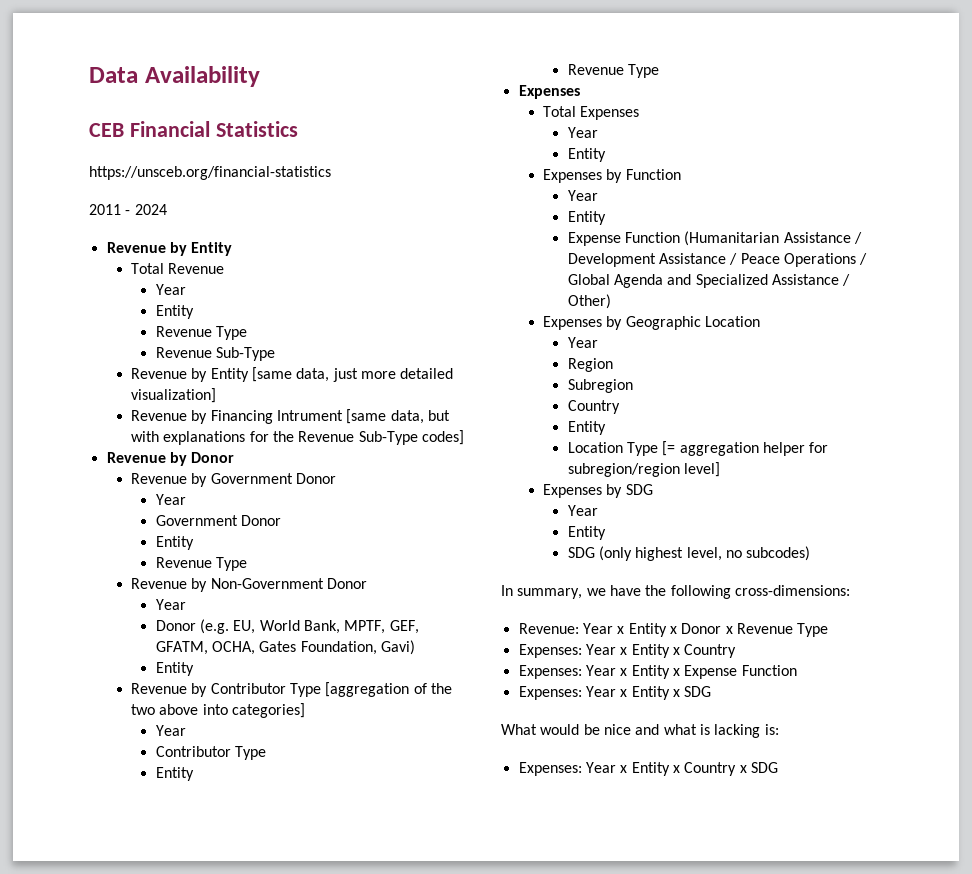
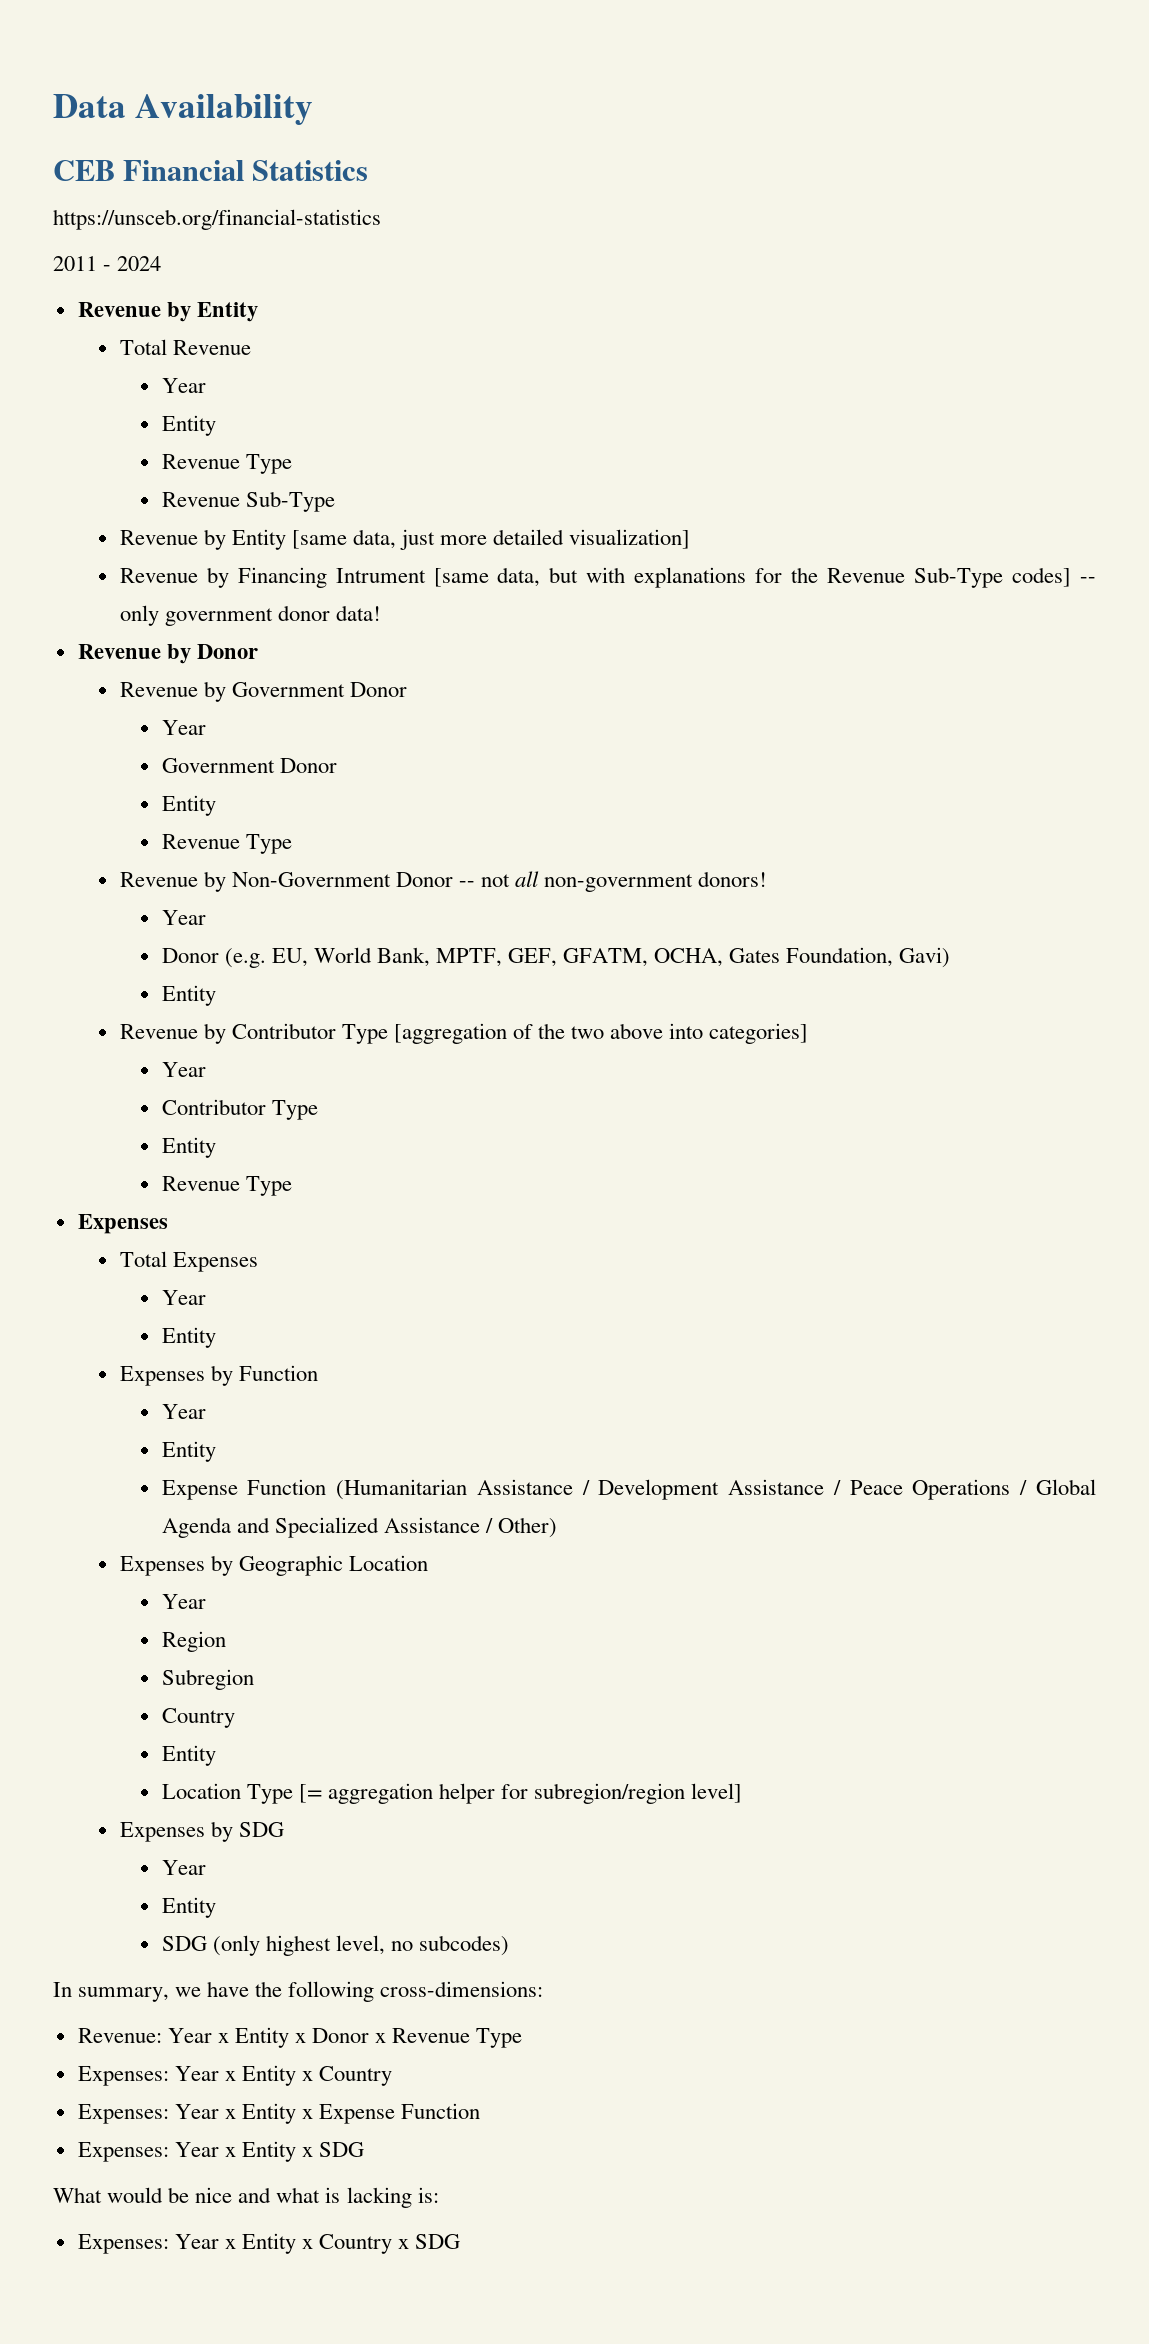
- Revenue by Financing Intrument [same data, but with explanations for the Revenue Sub-Type codes]
+ Revenue by Financing Intrument [same data, but with explanations for the Revenue Sub-Type codes] -- only government donor data!
- Revenue by Non-Government Donor
+ Revenue by Non-Government Donor -- not all non-government donors!

